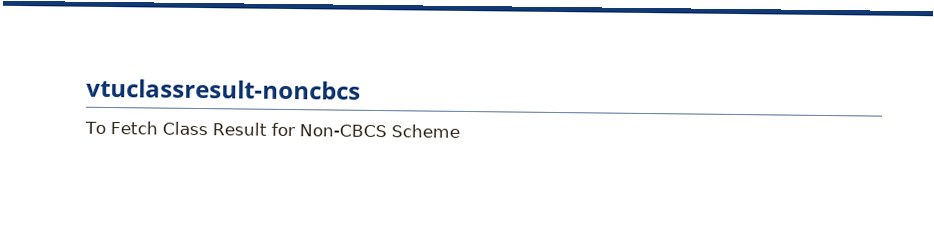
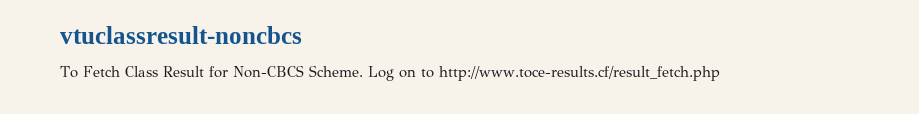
- To Fetch Class Result for Non-CBCS Scheme
+ To Fetch Class Result for Non-CBCS Scheme. Log on to http://www.toce-results.cf/result_fetch.php

